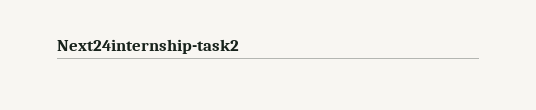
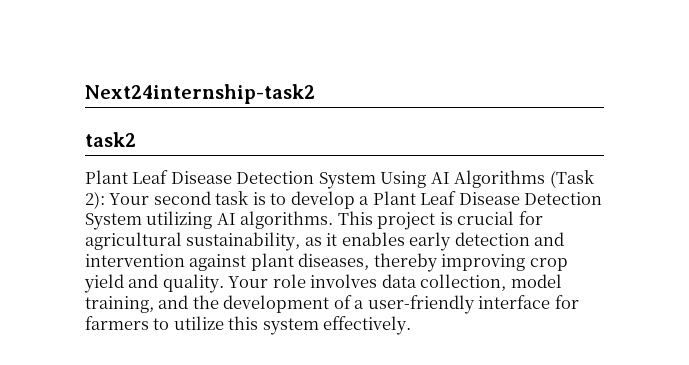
+ task2
+ Plant Leaf Disease Detection System Using AI Algorithms (Task 2): Your second task is to develop a Plant Leaf Disease Detection System utilizing AI algorithms. This project is crucial for agricultural sustainability, as it enables early detection and intervention against plant diseases, thereby improving crop yield and quality. Your role involves data collection, model training, and the development of a user-friendly interface for farmers to utilize this system effectively.

